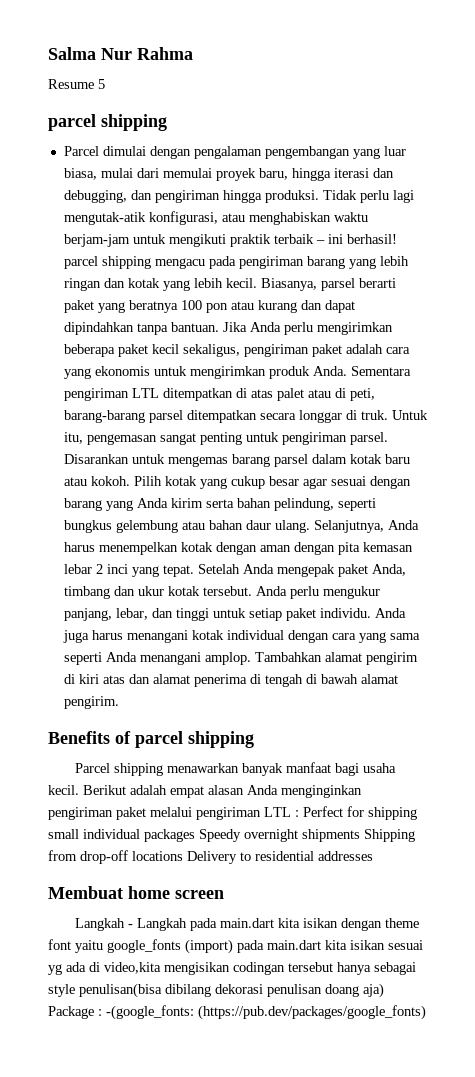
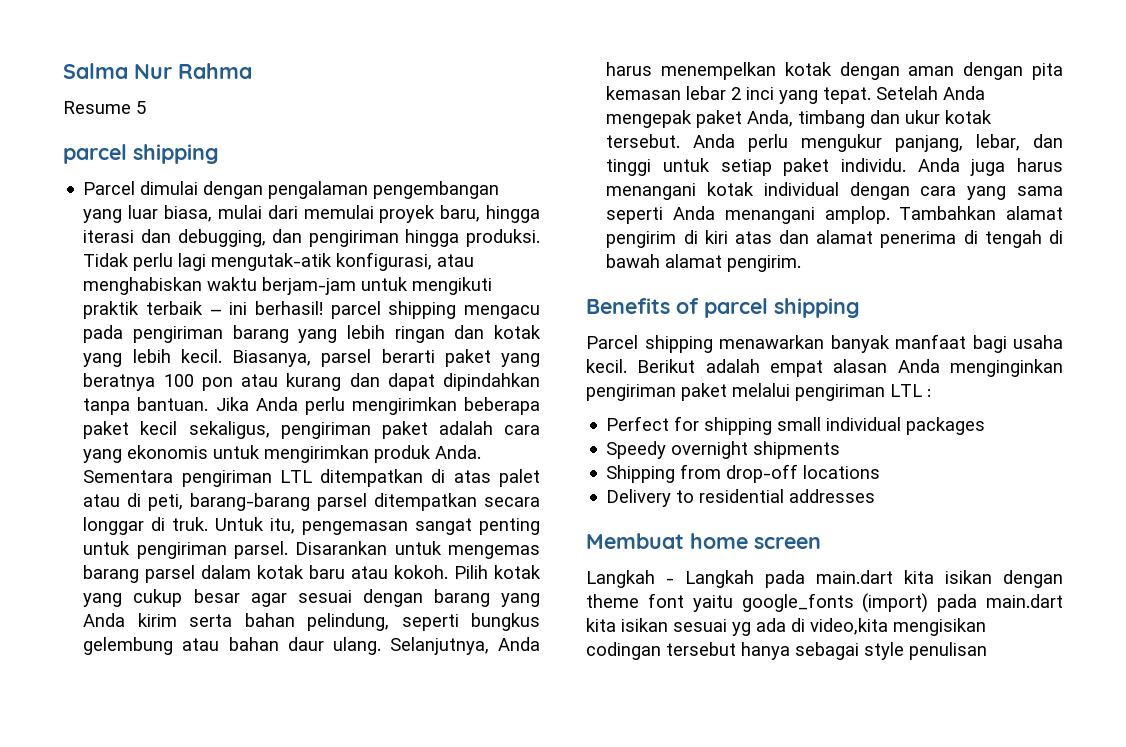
- Berikut adalah empat alasan Anda menginginkan pengiriman paket melalui pengiriman LTL : Perfect for shipping small individual packages Speedy overnight shipments Shipping from drop-off locations Delivery to residential addresses
+ Berikut adalah empat alasan Anda menginginkan pengiriman paket melalui pengiriman LTL :
+ Perfect for shipping small individual packages
+ Speedy overnight shipments
+ Shipping from drop-off locations
+ Delivery to residential addresses
- Langkah - Langkah pada main.dart kita isikan dengan theme font yaitu google_fonts (import) pada main.dart kita isikan sesuai yg ada di video,kita mengisikan codingan tersebut hanya sebagai style penulisan(bisa dibilang dekorasi penulisan doang aja) Package : -(google_fonts: (https://pub.dev/packages/google_fonts)
+ Langkah - Langkah pada main.dart kita isikan dengan theme font yaitu google_fonts (import) pada main.dart kita isikan sesuai yg ada di video,kita mengisikan codingan tersebut hanya sebagai style penulisan

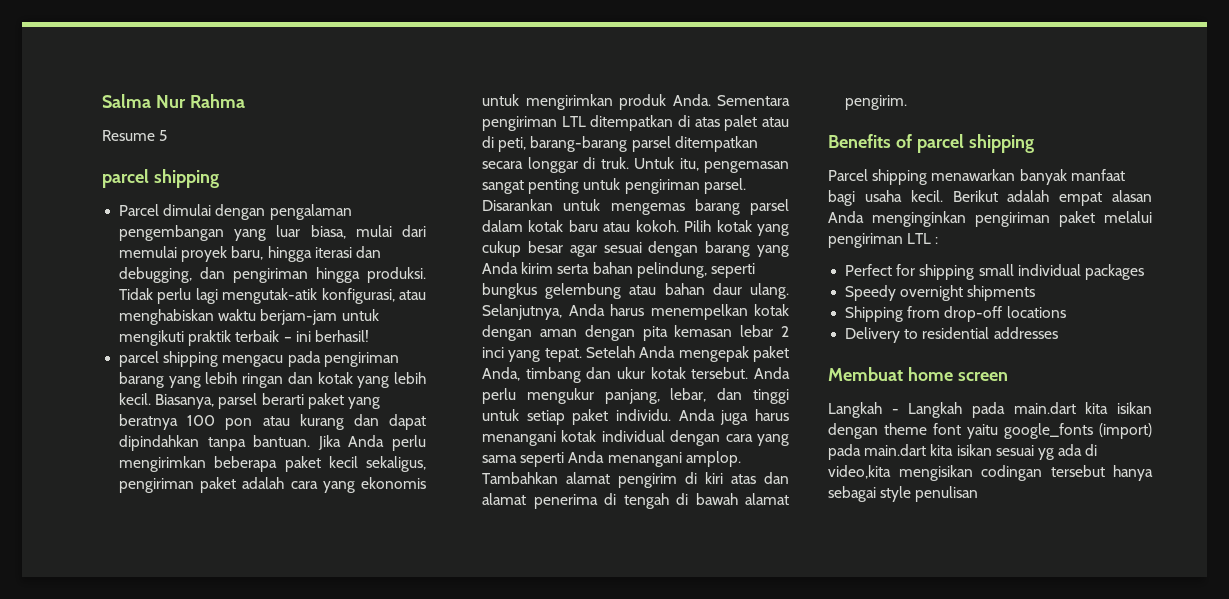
- Tidak perlu lagi mengutak-atik konfigurasi, atau menghabiskan waktu berjam-jam untuk mengikuti praktik terbaik – ini berhasil! parcel shipping mengacu pada pengiriman barang yang lebih ringan dan kotak yang lebih kecil.
+ Tidak perlu lagi mengutak-atik konfigurasi, atau menghabiskan waktu berjam-jam untuk mengikuti praktik terbaik – ini berhasil!
+ parcel shipping mengacu pada pengiriman barang yang lebih ringan dan kotak yang lebih kecil.

